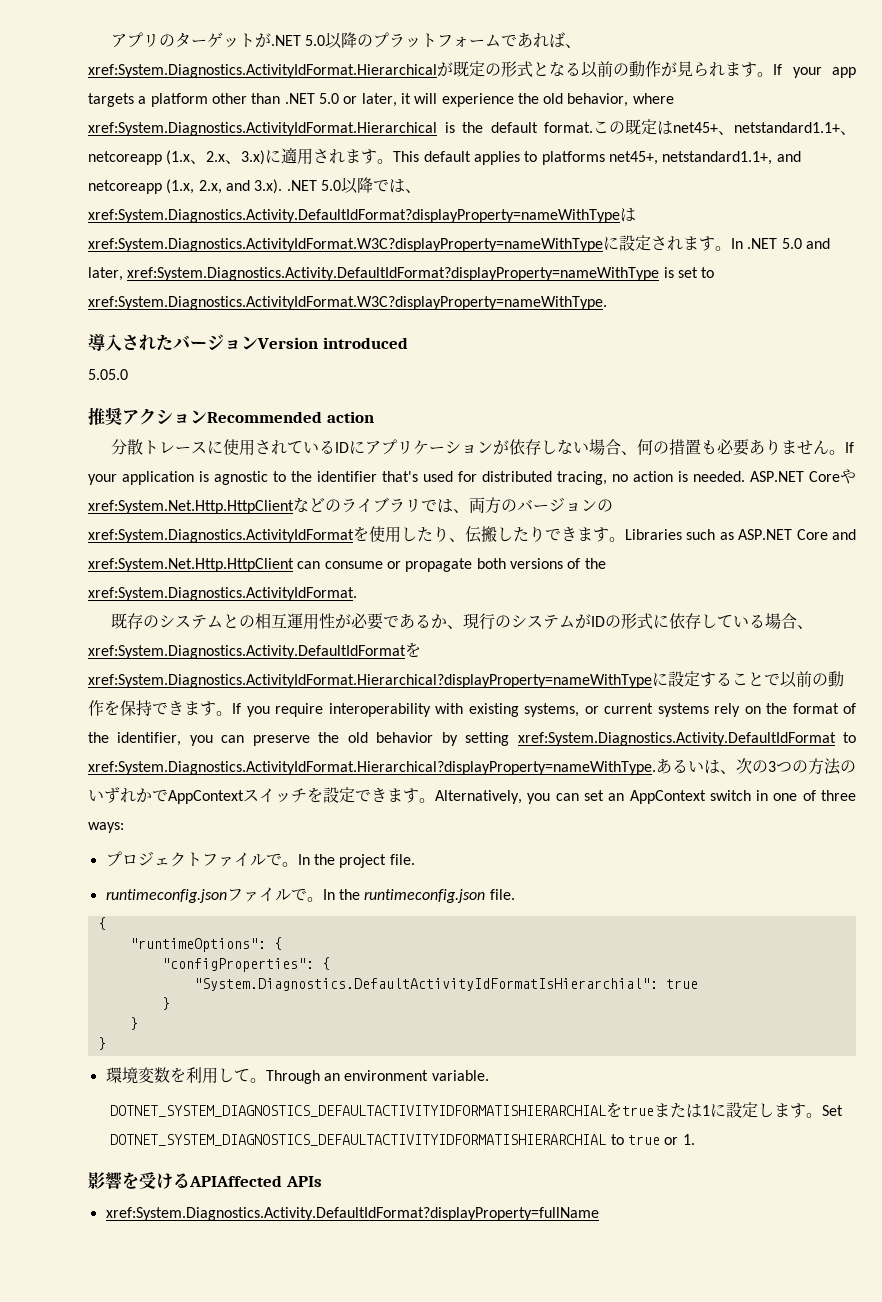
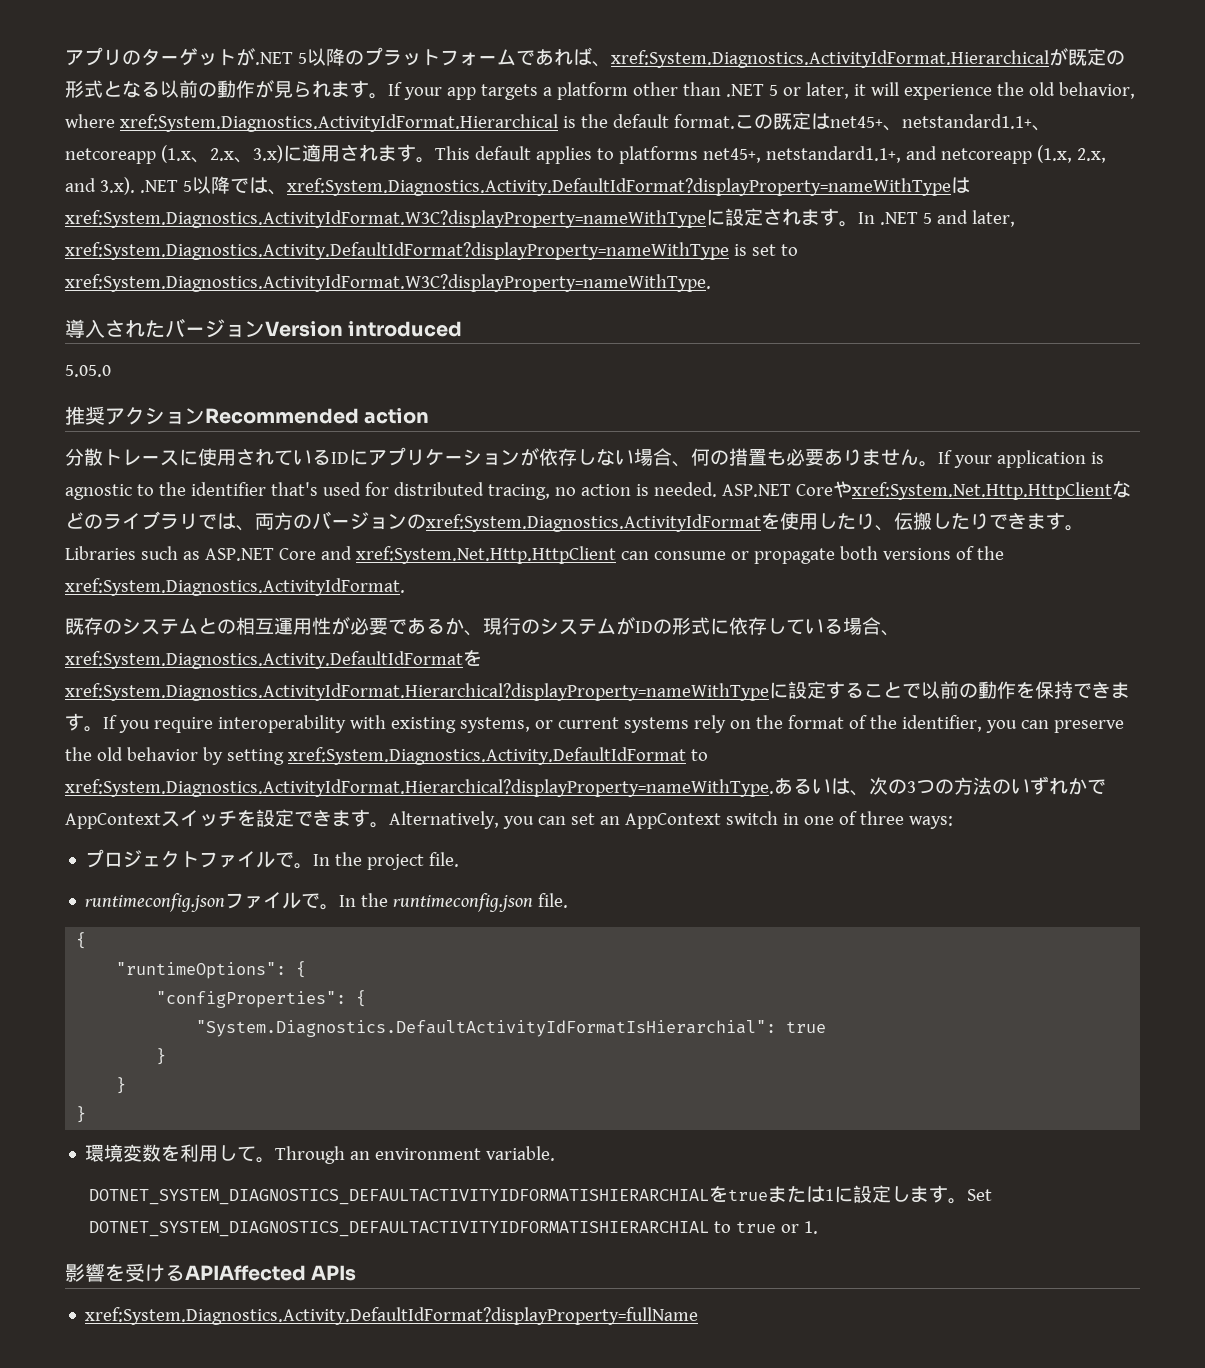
- アプリのターゲットが.NET 5.0以降のプラットフォームであれば、xref:System.Diagnostics.ActivityIdFormat.Hierarchicalが既定の形式となる以前の動作が見られます。
+ アプリのターゲットが.NET 5以降のプラットフォームであれば、xref:System.Diagnostics.ActivityIdFormat.Hierarchicalが既定の形式となる以前の動作が見られます。
- If your app targets a platform other than .NET 5.0 or later, it will experience the old behavior, where xref:System.Diagnostics.ActivityIdFormat.Hierarchical is the default format.
+ If your app targets a platform other than .NET 5 or later, it will experience the old behavior, where xref:System.Diagnostics.ActivityIdFormat.Hierarchical is the default format.
- This default applies to platforms net45+, netstandard1.1+, and netcoreapp (1.x, 2.x, and 3.x). .NET 5.0以降では、xref:System.Diagnostics.Activity.DefaultIdFormat?displayProperty=nameWithTypeはxref:System.Diagnostics.ActivityIdFormat.W3C?displayProperty=nameWithTypeに設定されます。
+ This default applies to platforms net45+, netstandard1.1+, and netcoreapp (1.x, 2.x, and 3.x). .NET 5以降では、xref:System.Diagnostics.Activity.DefaultIdFormat?displayProperty=nameWithTypeはxref:System.Diagnostics.ActivityIdFormat.W3C?displayProperty=nameWithTypeに設定されます。
- In .NET 5.0 and later, xref:System.Diagnostics.Activity.DefaultIdFormat?displayProperty=nameWithType is set to xref:System.Diagnostics.ActivityIdFormat.W3C?displayProperty=nameWithType.
+ In .NET 5 and later, xref:System.Diagnostics.Activity.DefaultIdFormat?displayProperty=nameWithType is set to xref:System.Diagnostics.ActivityIdFormat.W3C?displayProperty=nameWithType.

